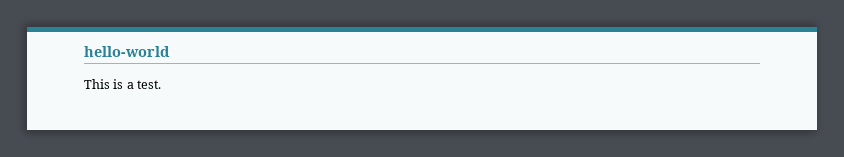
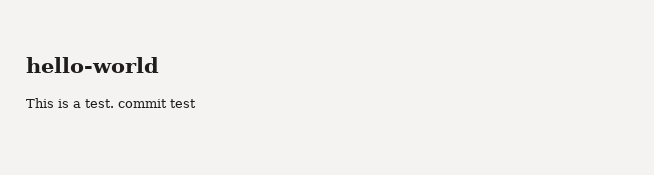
- This is a test.
+ This is a test. commit test

